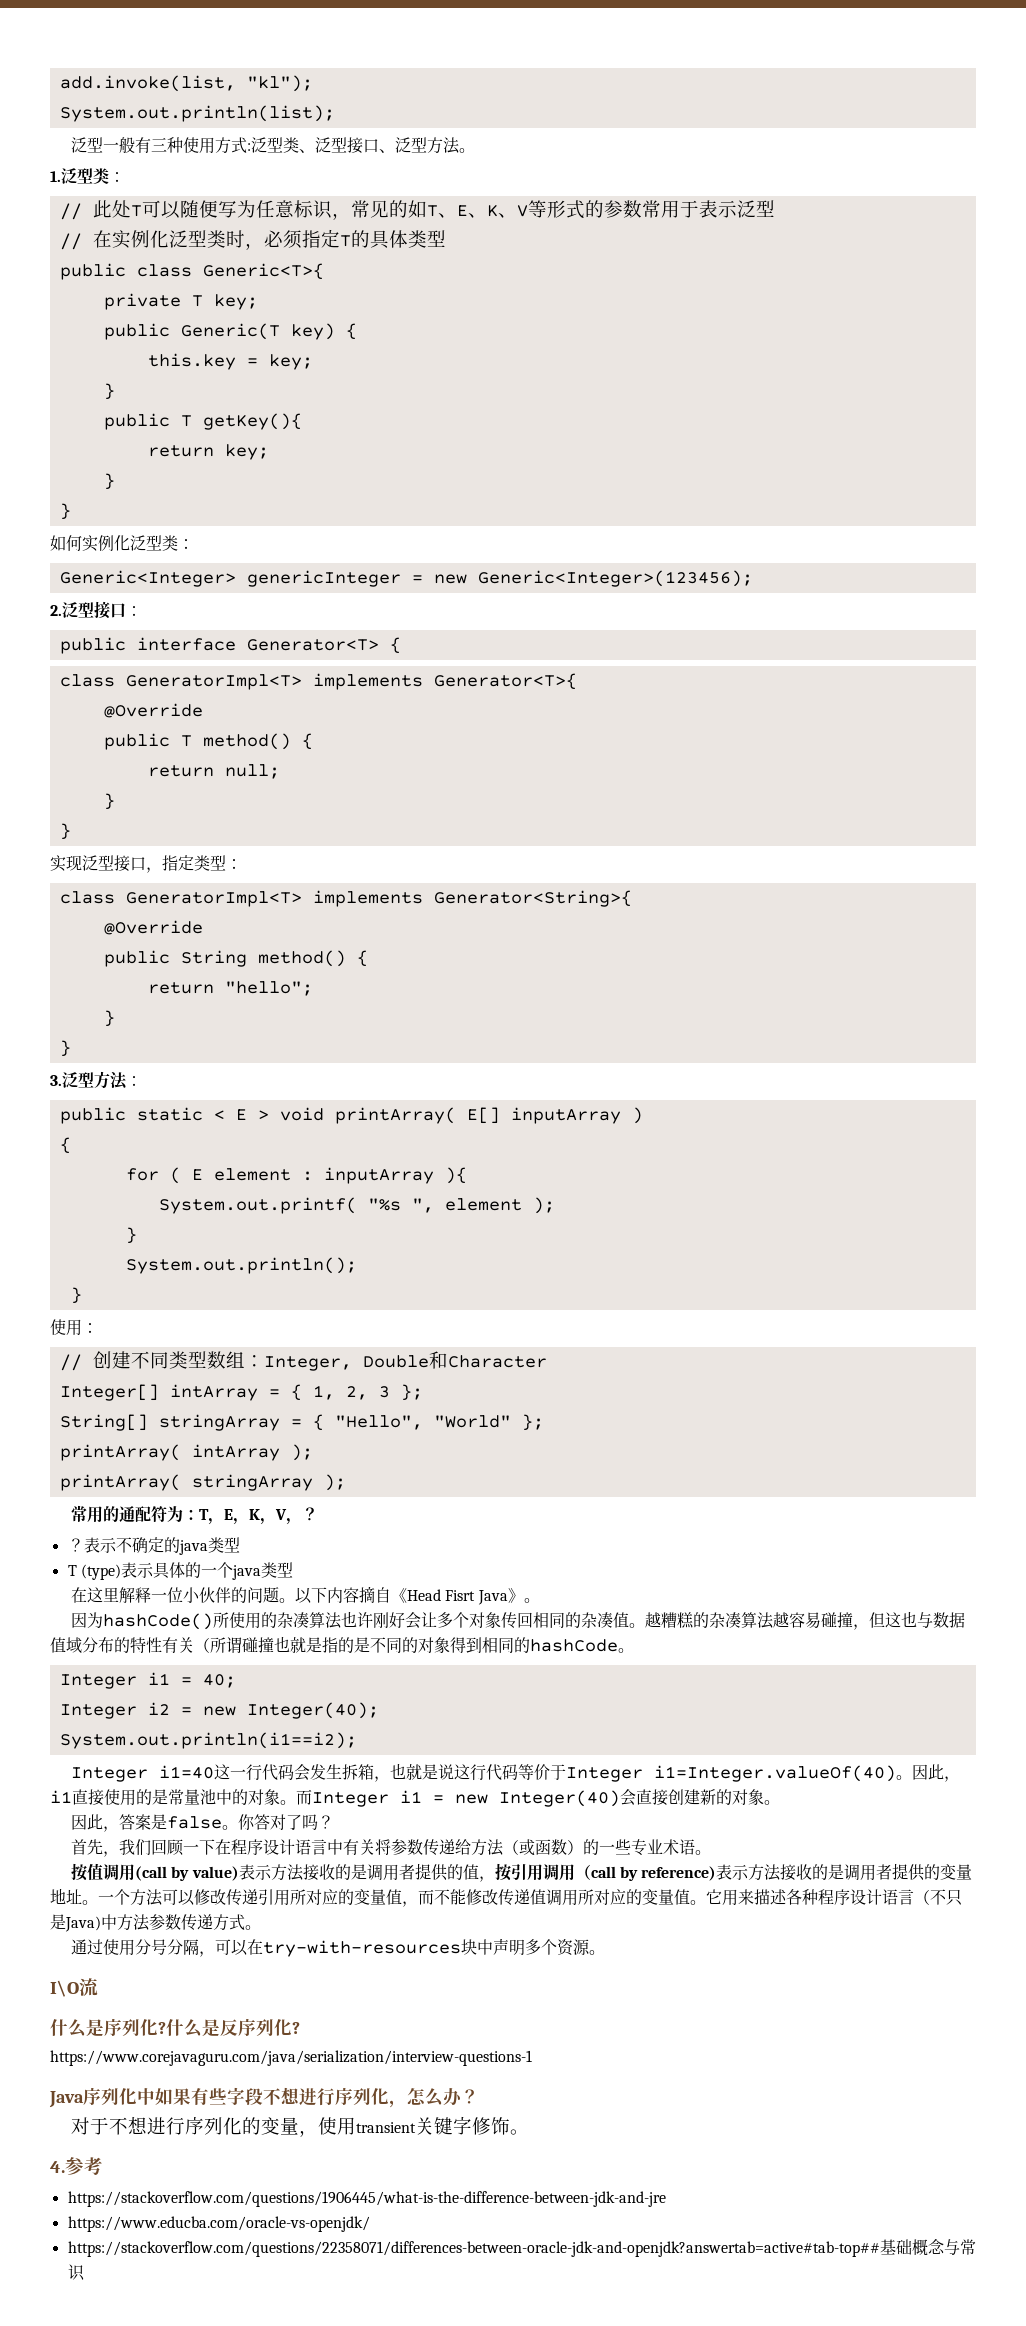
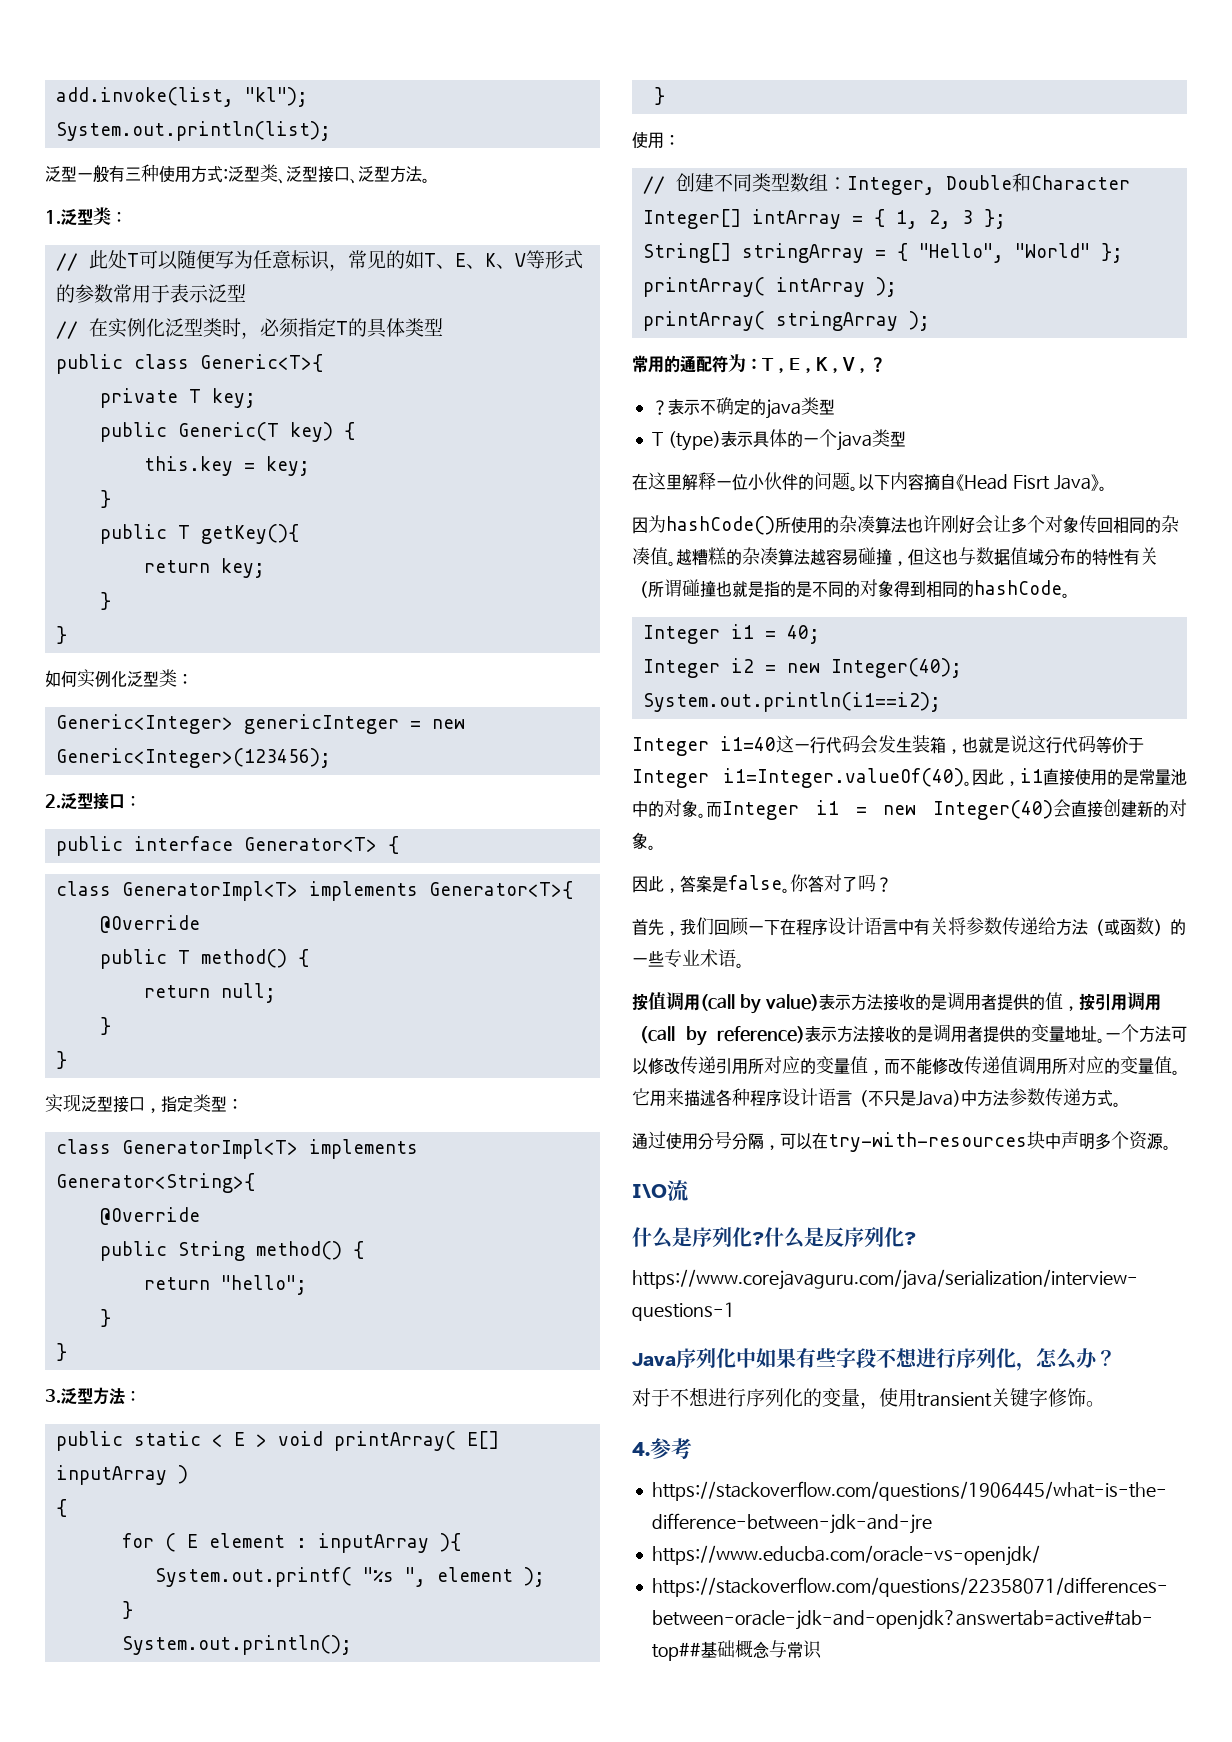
- Integer i1=40这一行代码会发生拆箱，也就是说这行代码等价于Integer i1=Integer.valueOf(40)。
+ Integer i1=40这一行代码会发生装箱，也就是说这行代码等价于Integer i1=Integer.valueOf(40)。

